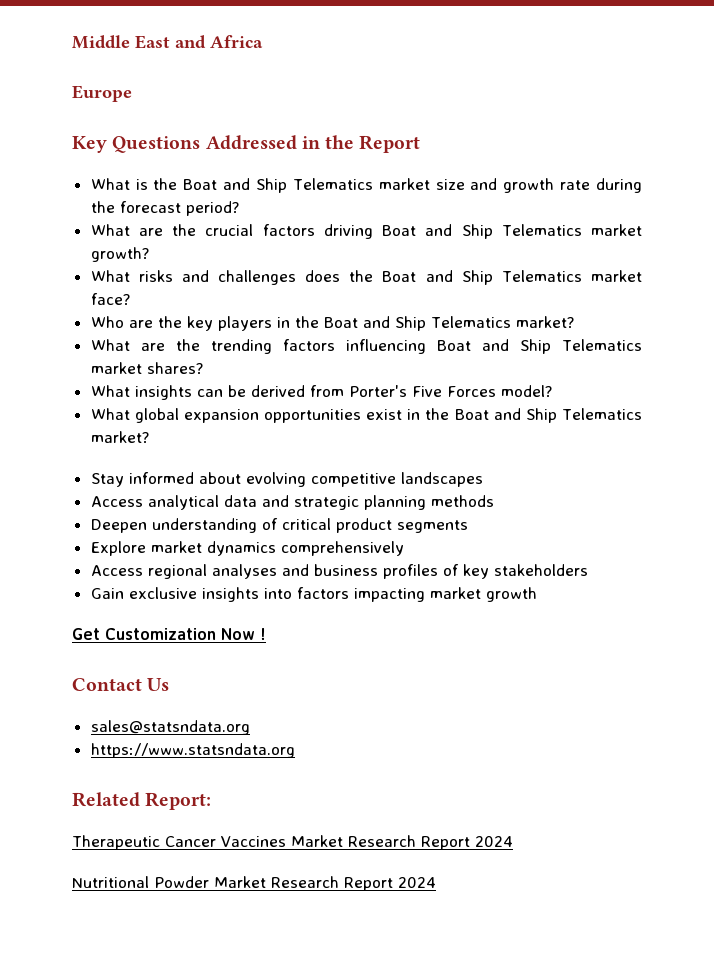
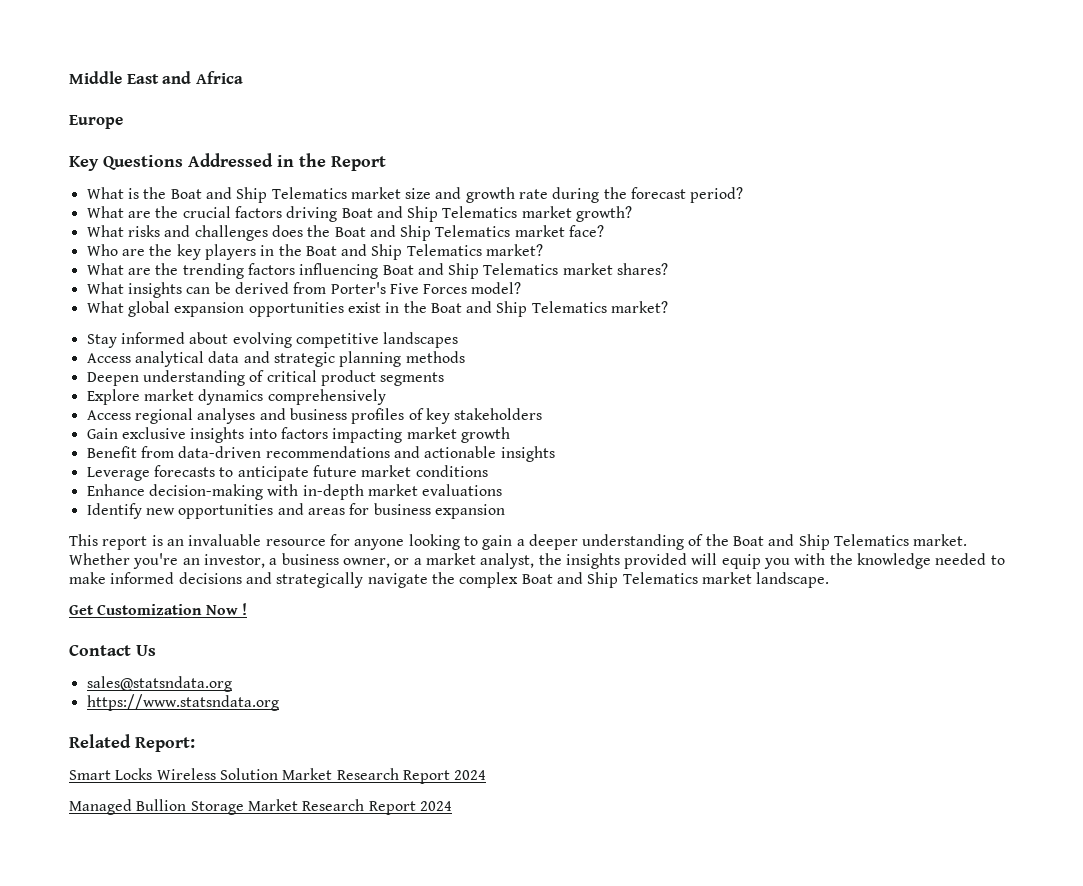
+ Benefit from data-driven recommendations and actionable insights
+ Leverage forecasts to anticipate future market conditions
+ Enhance decision-making with in-depth market evaluations
+ Identify new opportunities and areas for business expansion
+ This report is an invaluable resource for anyone looking to gain a deeper understanding of the Boat and Ship Telematics market. Whether you're an investor, a business owner, or a market analyst, the insights provided will equip you with the knowledge needed to make informed decisions and strategically navigate the complex Boat and Ship Telematics market landscape.
- Therapeutic Cancer Vaccines Market Research Report 2024
+ Smart Locks Wireless Solution Market Research Report 2024
- Nutritional Powder Market Research Report 2024
+ Managed Bullion Storage Market Research Report 2024

